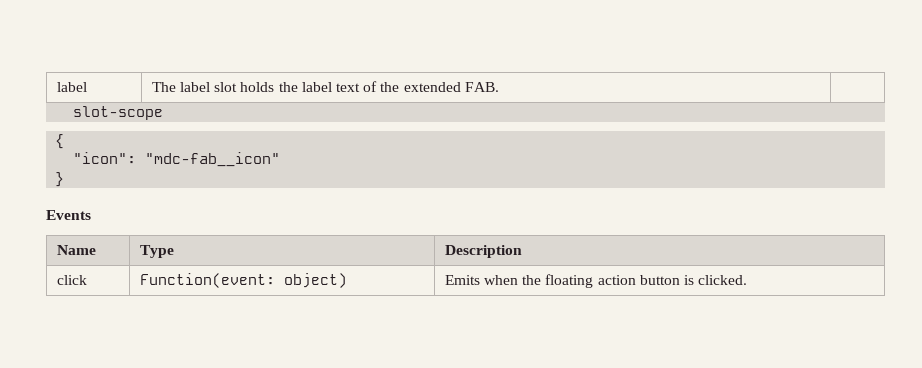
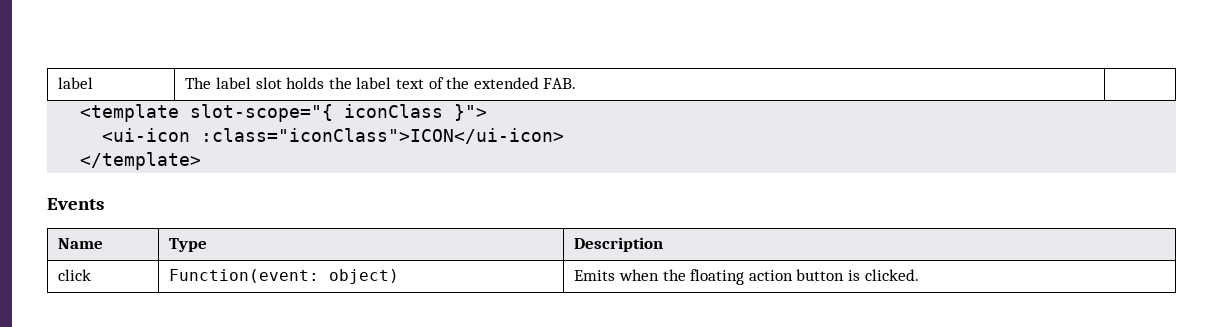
- slot-scope
- {
- "icon": "mdc-fab__icon"
- }
+ <template slot-scope="{ iconClass }">
+ <ui-icon :class="iconClass">ICON</ui-icon>
+ </template>

